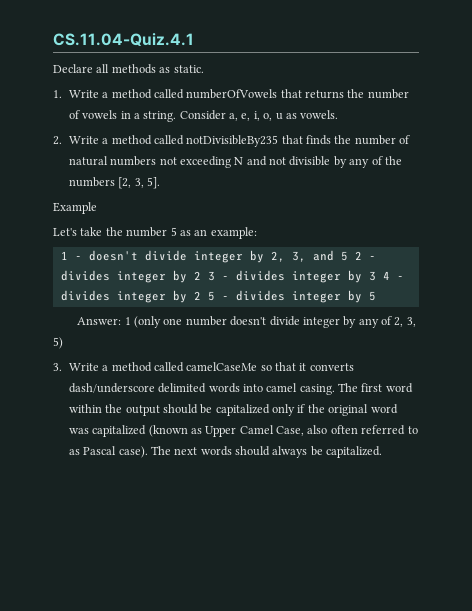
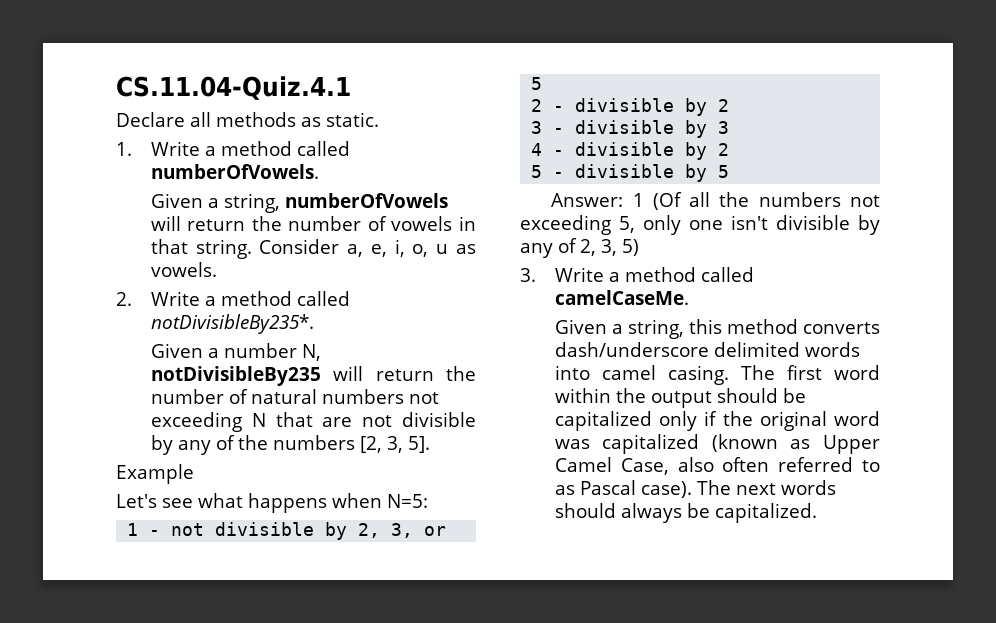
- 1. Write a method called numberOfVowels that returns the number of vowels in a string.
+ 1. Write a method called numberOfVowels.
+ Given a string, numberOfVowels will return the number of vowels in that string.
- 2. Write a method called notDivisibleBy235 that finds the number of natural numbers not exceeding N and not divisible by any of the numbers [2, 3, 5].
+ 2. Write a method called notDivisibleBy235*.
+ Given a number N, notDivisibleBy235 will return the number of natural numbers not exceeding N that are not divisible by any of the numbers [2, 3, 5].
- Let's take the number 5 as an example:
+ Let's see what happens when N=5:
- 1 - doesn't divide integer by 2, 3, and 5 2 - divides integer by 2 3 - divides integer by 3 4 - divides integer by 2 5 - divides integer by 5
+ 1 - not divisible by 2, 3, or 5
+ 2 - divisible by 2
+ 3 - divisible by 3
+ 4 - divisible by 2
+ 5 - divisible by 5
- Answer: 1 (only one number doesn't divide integer by any of 2, 3, 5)
+ Answer: 1 (Of all the numbers not exceeding 5, only one isn't divisible by any of 2, 3, 5)
- 3. Write a method called camelCaseMe so that it converts dash/underscore delimited words into camel casing.
+ 3. Write a method called camelCaseMe.
+ Given a string, this method converts dash/underscore delimited words into camel casing.

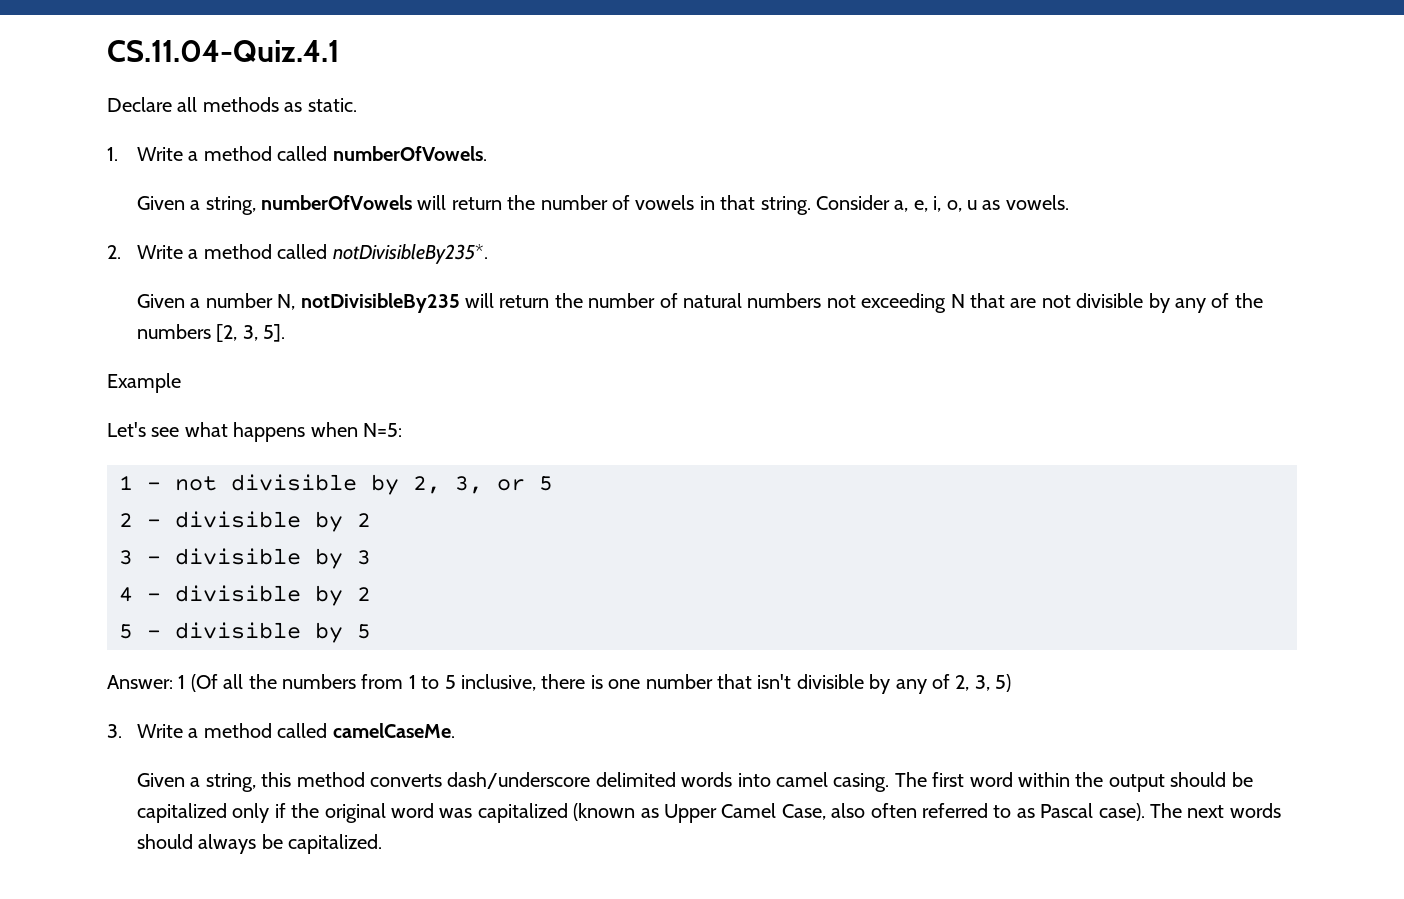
- Answer: 1 (Of all the numbers not exceeding 5, only one isn't divisible by any of 2, 3, 5)
+ Answer: 1 (Of all the numbers from 1 to 5 inclusive, there is one number that isn't divisible by any of 2, 3, 5)

